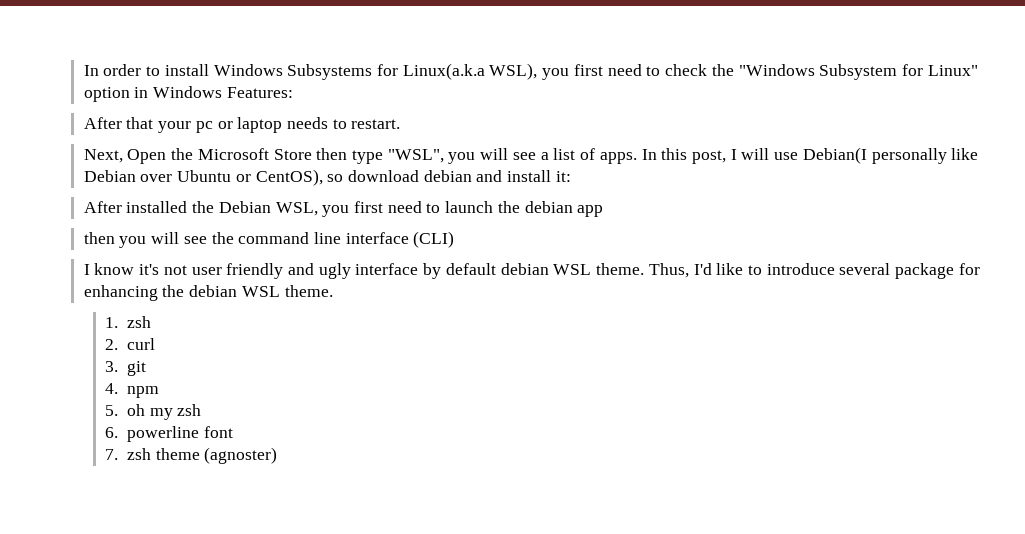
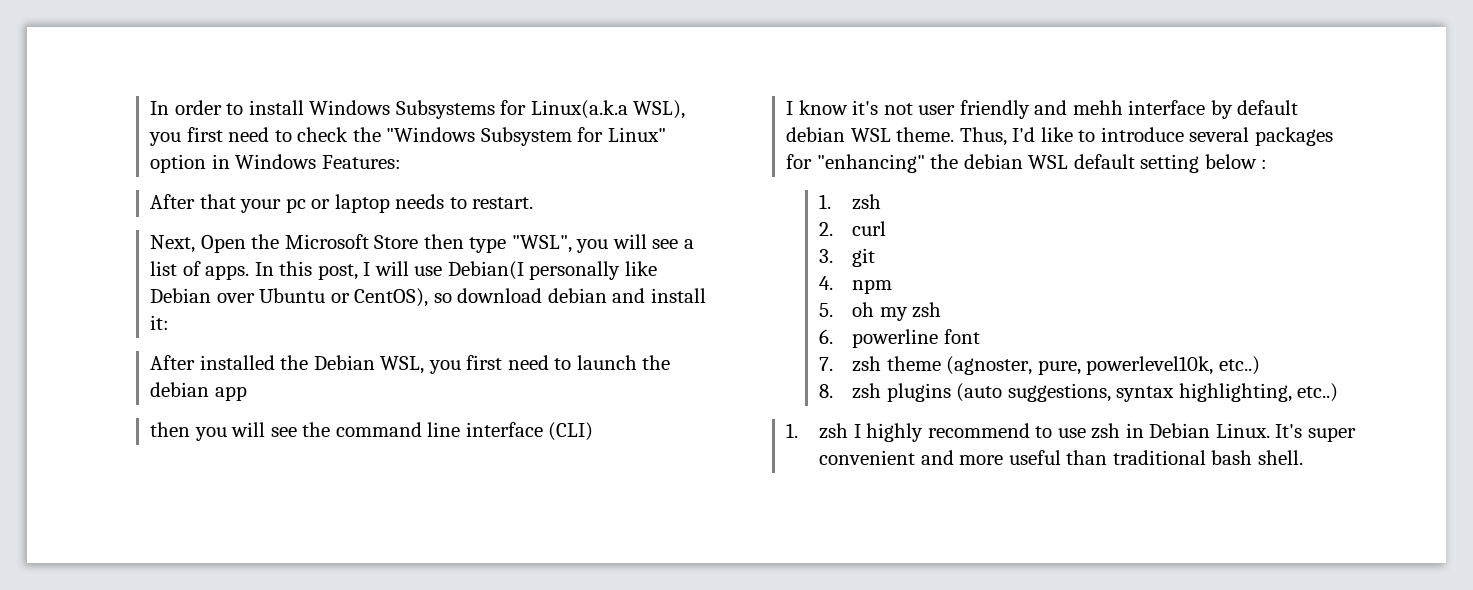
- I know it's not user friendly and ugly interface by default debian WSL theme.
+ I know it's not user friendly and mehh interface by default debian WSL theme.
- Thus, I'd like to introduce several package for enhancing the debian WSL theme.
+ Thus, I'd like to introduce several packages for "enhancing" the debian WSL default setting below :
- 7. zsh theme (agnoster)
+ 7. zsh theme (agnoster, pure, powerlevel10k, etc..)
+ 8. zsh plugins (auto suggestions, syntax highlighting, etc..)
+ 1. zsh I highly recommend to use zsh in Debian Linux. It's super convenient and more useful than traditional bash shell.

